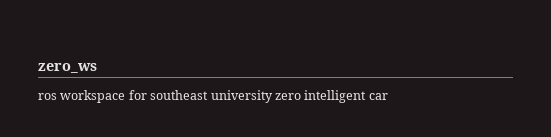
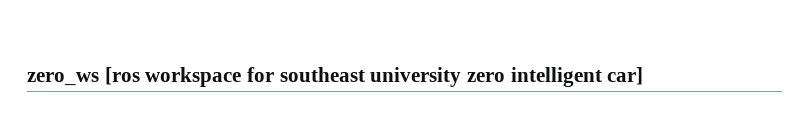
- zero_ws
- ros workspace for southeast university zero intelligent car
+ zero_ws [ros workspace for southeast university zero intelligent car]

